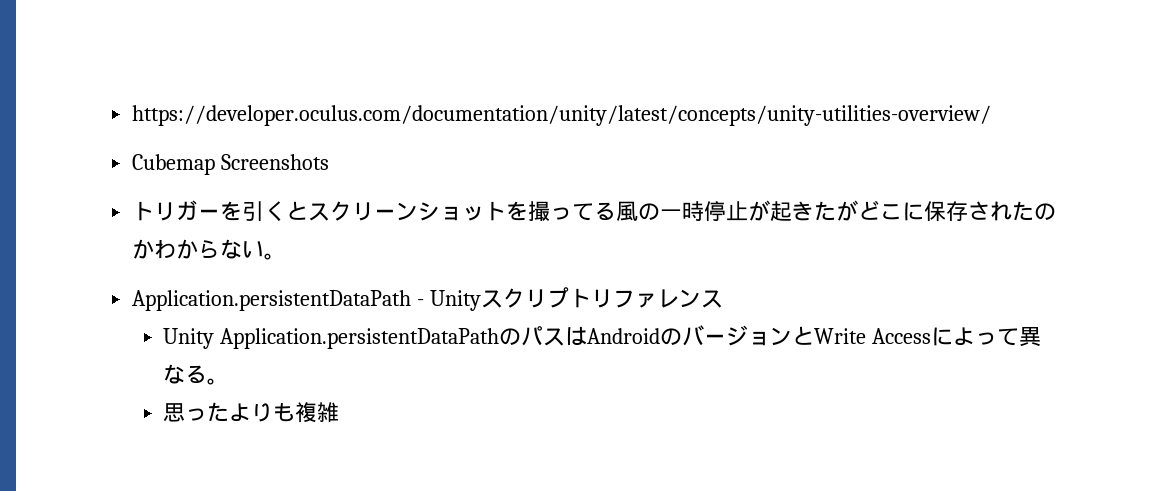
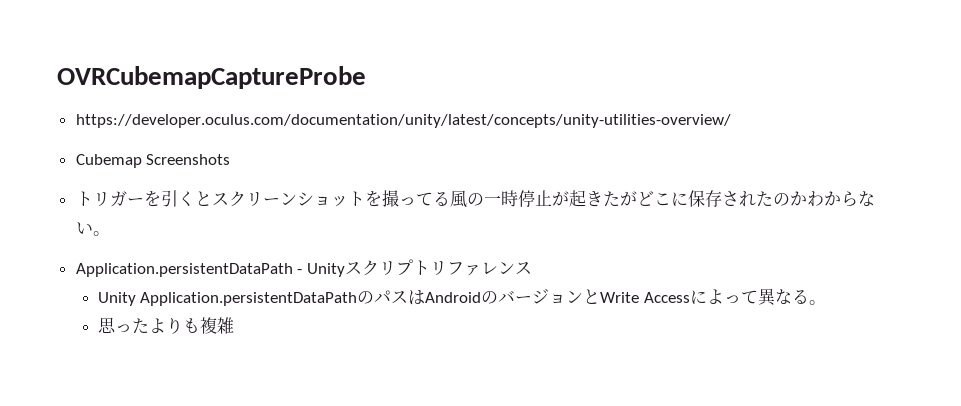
+ OVRCubemapCaptureProbe

